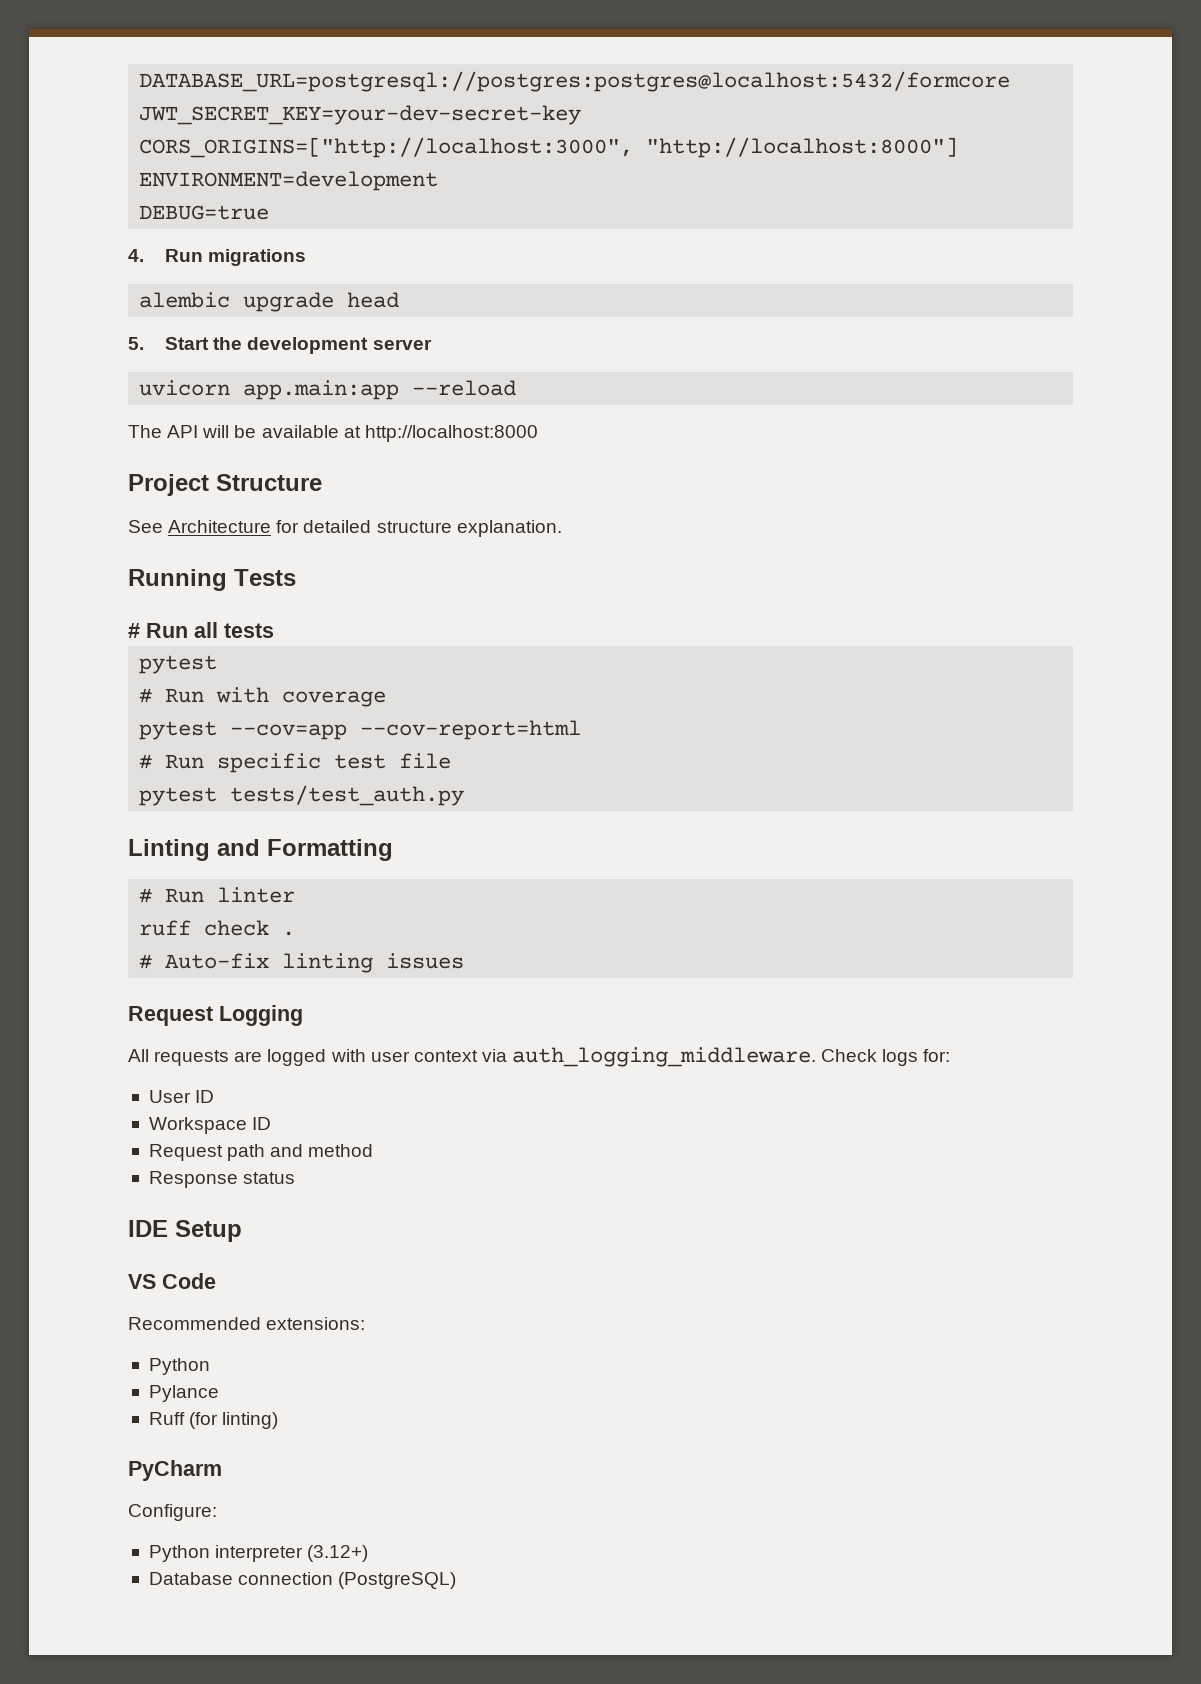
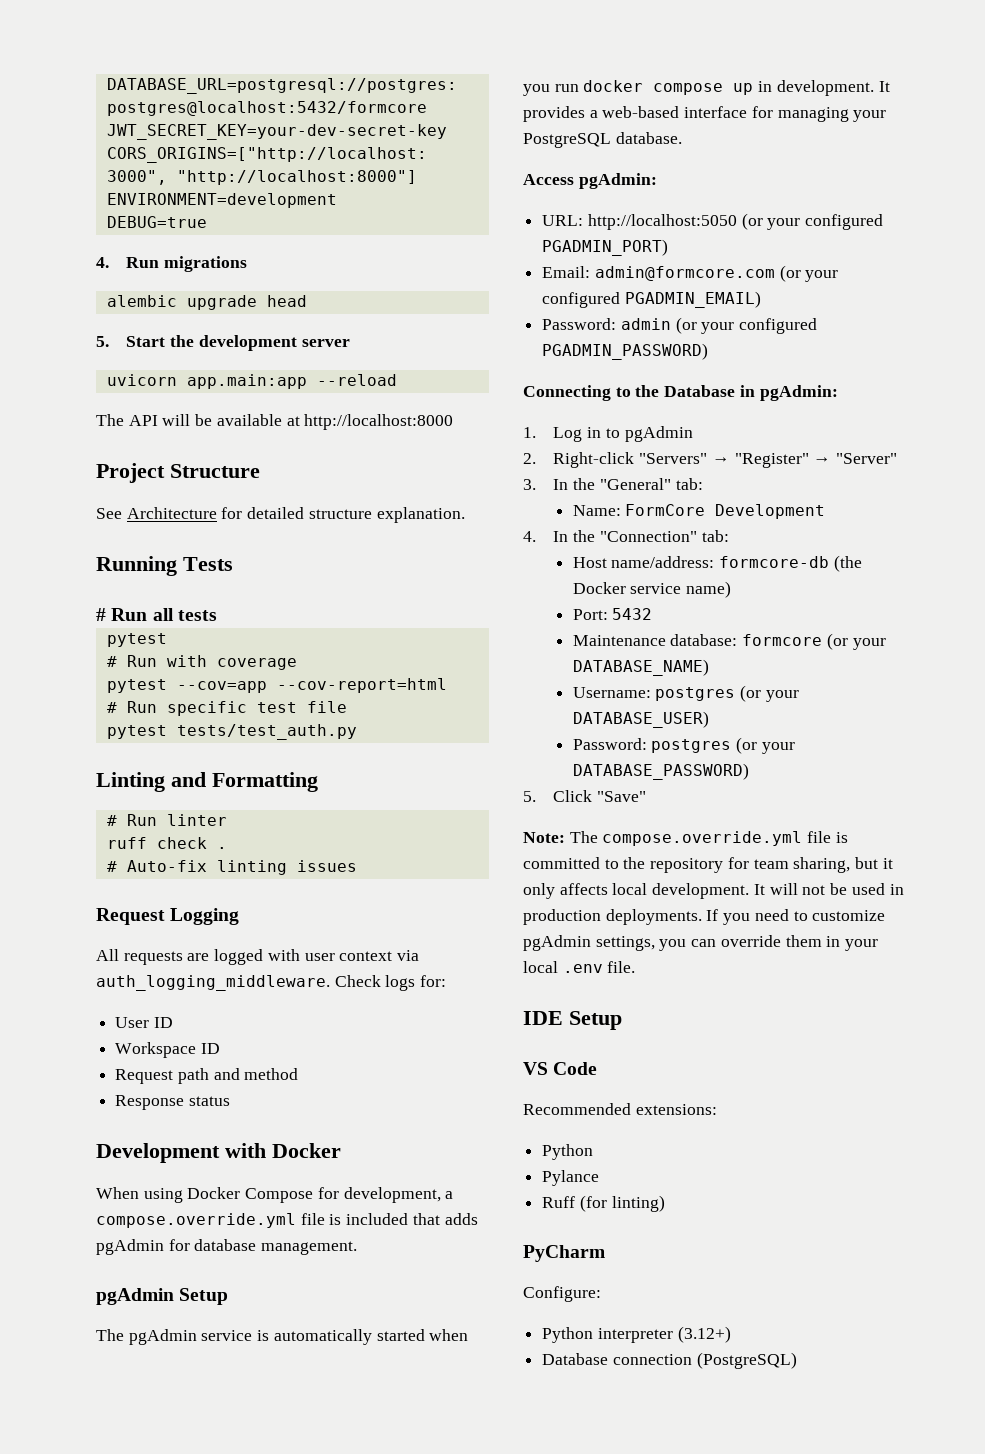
+ Development with Docker
+ When using Docker Compose for development, a compose.override.yml file is included that adds pgAdmin for database management.
+ pgAdmin Setup
+ The pgAdmin service is automatically started when you run docker compose up in development. It provides a web-based interface for managing your PostgreSQL database.
+ Access pgAdmin:
+ URL: http://localhost:5050 (or your configured PGADMIN_PORT)
+ Email: admin@formcore.com (or your configured PGADMIN_EMAIL)
+ Password: admin (or your configured PGADMIN_PASSWORD)
+ Connecting to the Database in pgAdmin:
+ 1. Log in to pgAdmin
+ 2. Right-click "Servers" → "Register" → "Server"
+ 3. In the "General" tab:
+ Name: FormCore Development
+ 4. In the "Connection" tab:
+ Host name/address: formcore-db (the Docker service name)
+ Port: 5432
+ Maintenance database: formcore (or your DATABASE_NAME)
+ Username: postgres (or your DATABASE_USER)
+ Password: postgres (or your DATABASE_PASSWORD)
+ 5. Click "Save"
+ Note: The compose.override.yml file is committed to the repository for team sharing, but it only affects local development. It will not be used in production deployments. If you need to customize pgAdmin settings, you can override them in your local .env file.

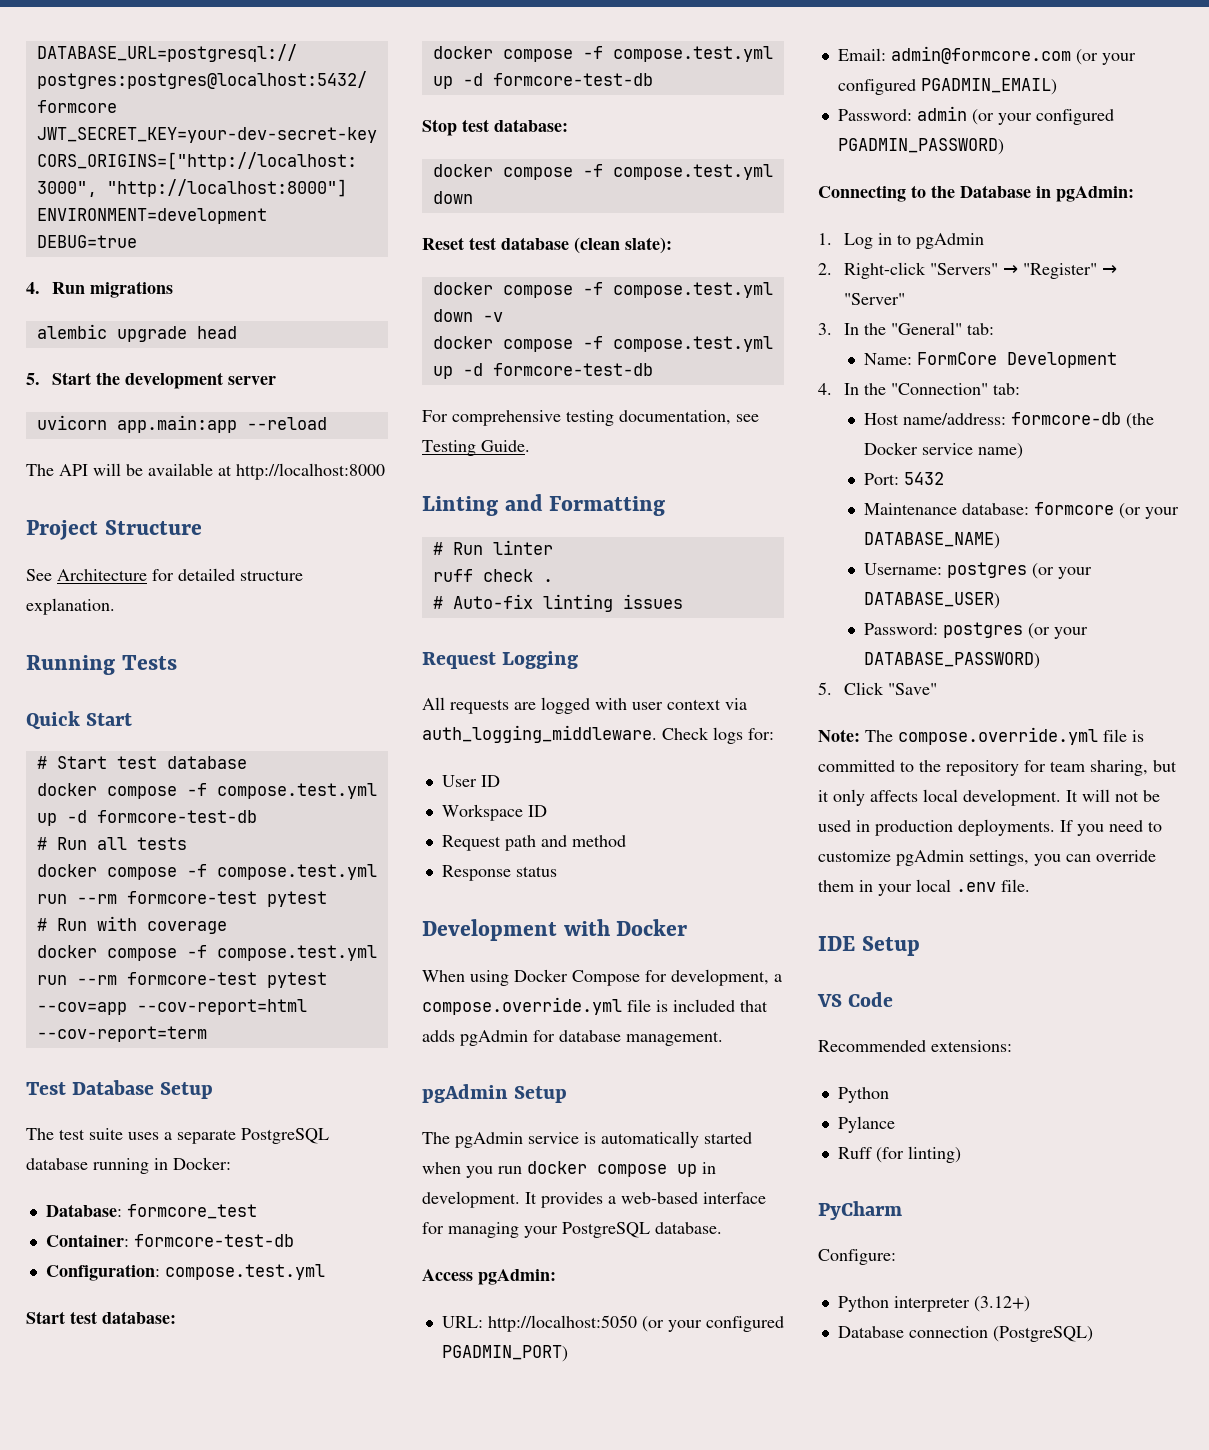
+ Quick Start
+ # Start test database
+ docker compose -f compose.test.yml up -d formcore-test-db
  # Run all tests
- pytest
+ docker compose -f compose.test.yml run --rm formcore-test pytest
- pytest --cov=app --cov-report=html
- # Run specific test file
- pytest tests/test_auth.py
+ docker compose -f compose.test.yml run --rm formcore-test pytest --cov=app --cov-report=html --cov-report=term
+ Test Database Setup
+ The test suite uses a separate PostgreSQL database running in Docker:
+ Database: formcore_test
+ Container: formcore-test-db
+ Configuration: compose.test.yml
+ Start test database:
+ docker compose -f compose.test.yml up -d formcore-test-db
+ Stop test database:
+ docker compose -f compose.test.yml down
+ Reset test database (clean slate):
+ docker compose -f compose.test.yml down -v
+ docker compose -f compose.test.yml up -d formcore-test-db
+ For comprehensive testing documentation, see Testing Guide.

